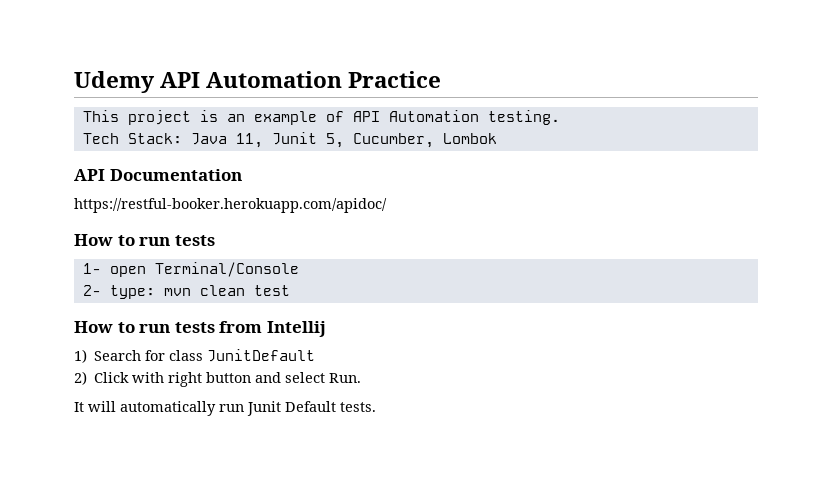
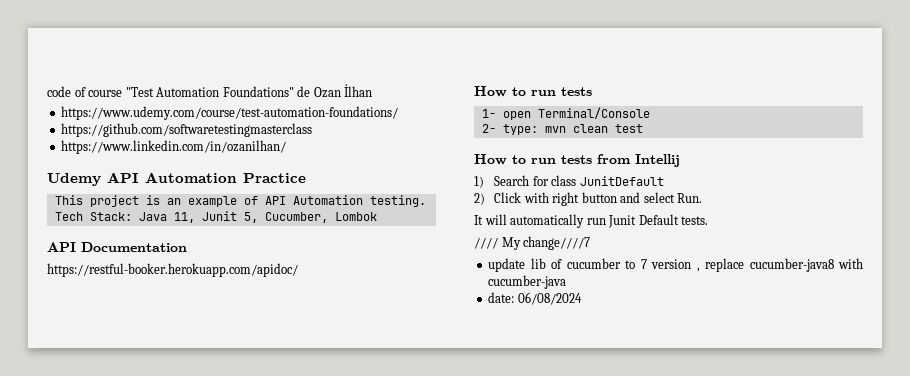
+ code of course "Test Automation Foundations" de Ozan İlhan
+ https://www.udemy.com/course/test-automation-foundations/
+ https://github.com/softwaretestingmasterclass
+ https://www.linkedin.com/in/ozanilhan/
+ //// My change////7
+ update lib of cucumber to 7 version , replace cucumber-java8 with cucumber-java
+ date: 06/08/2024

